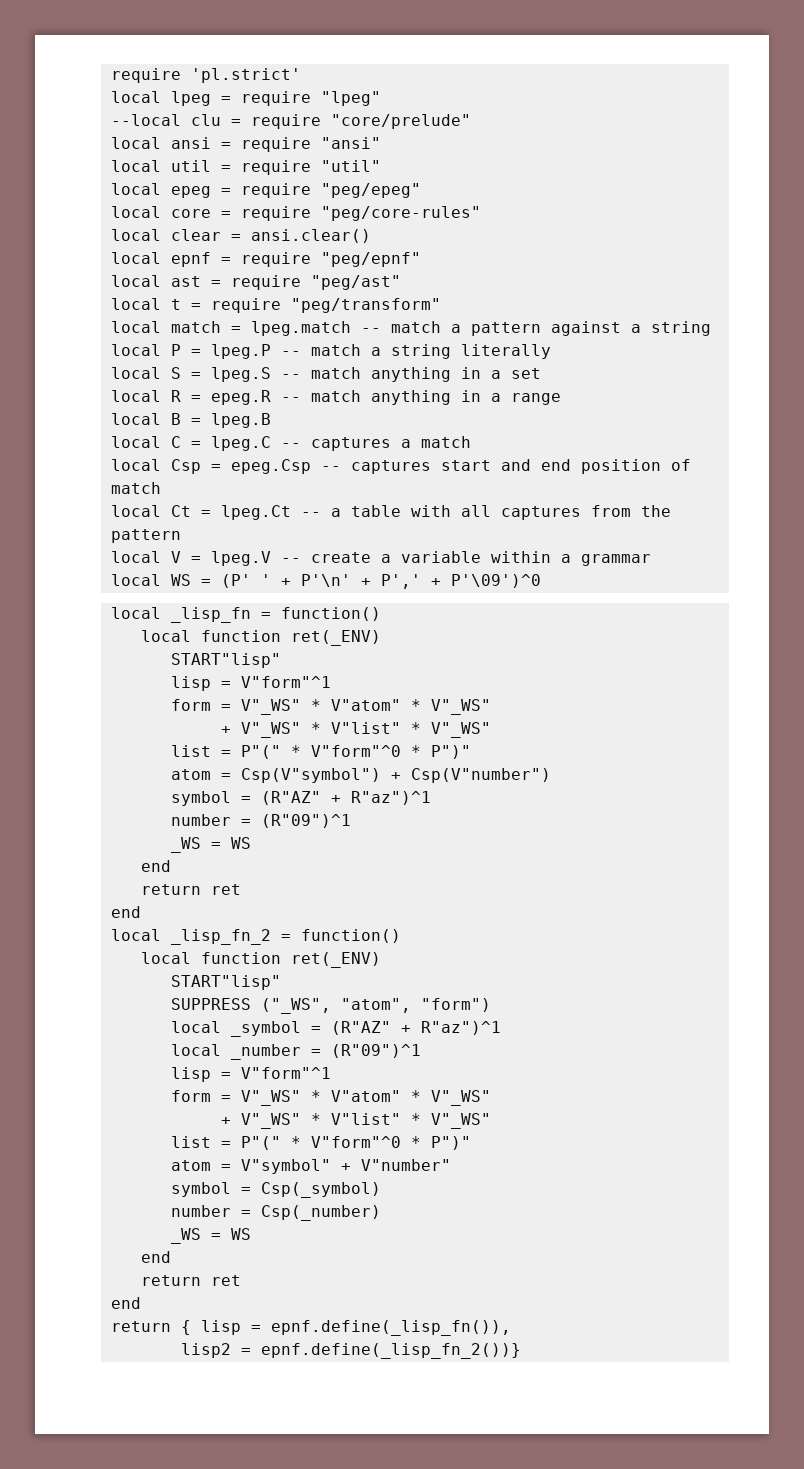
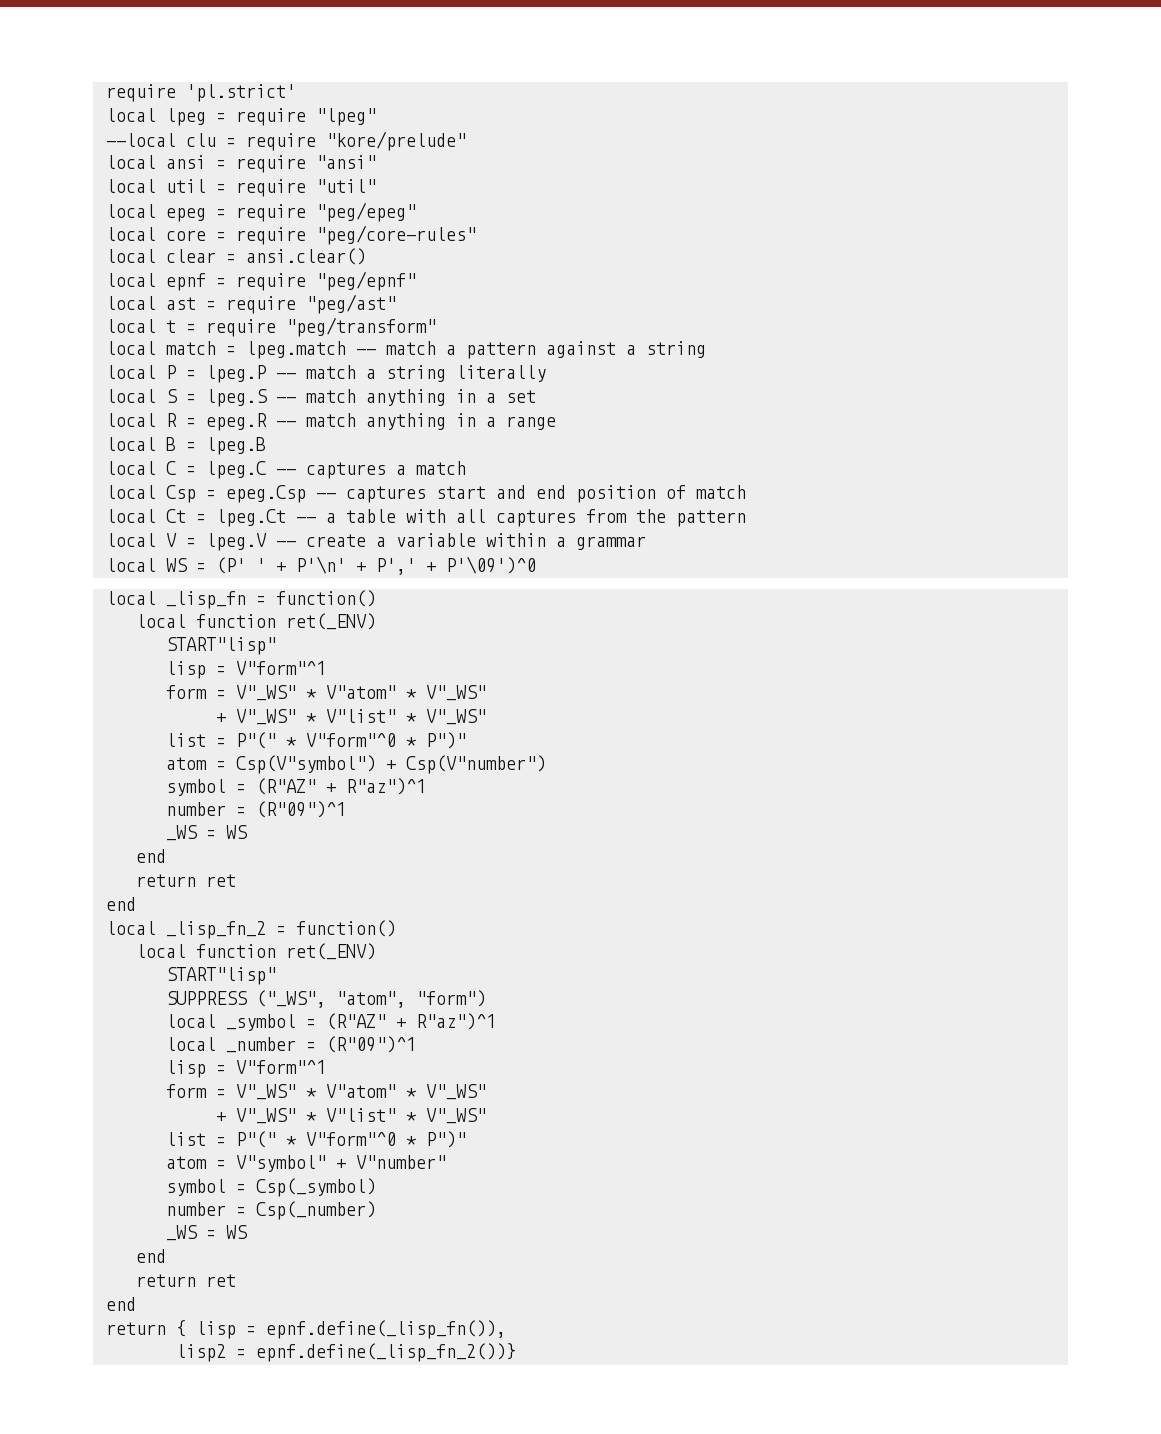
- --local clu = require "core/prelude"
+ --local clu = require "kore/prelude"

